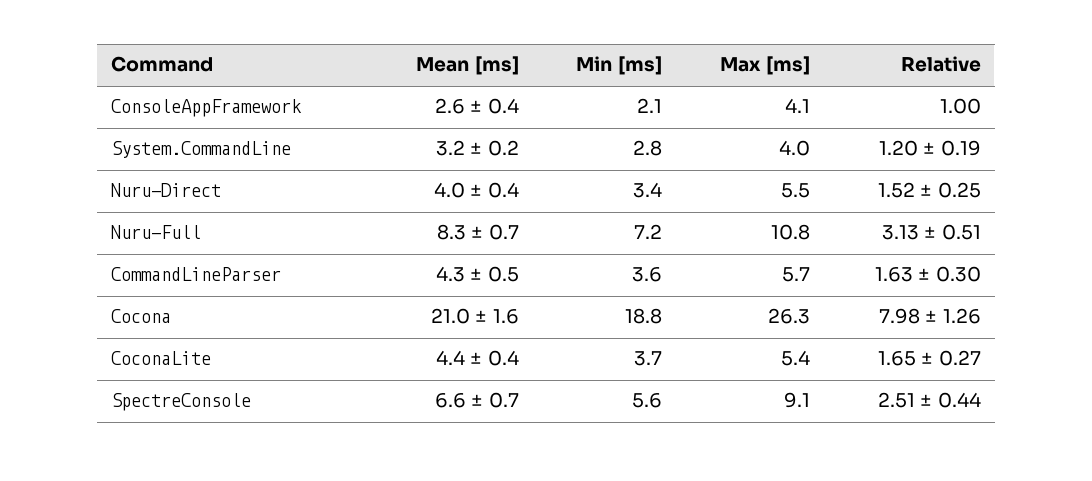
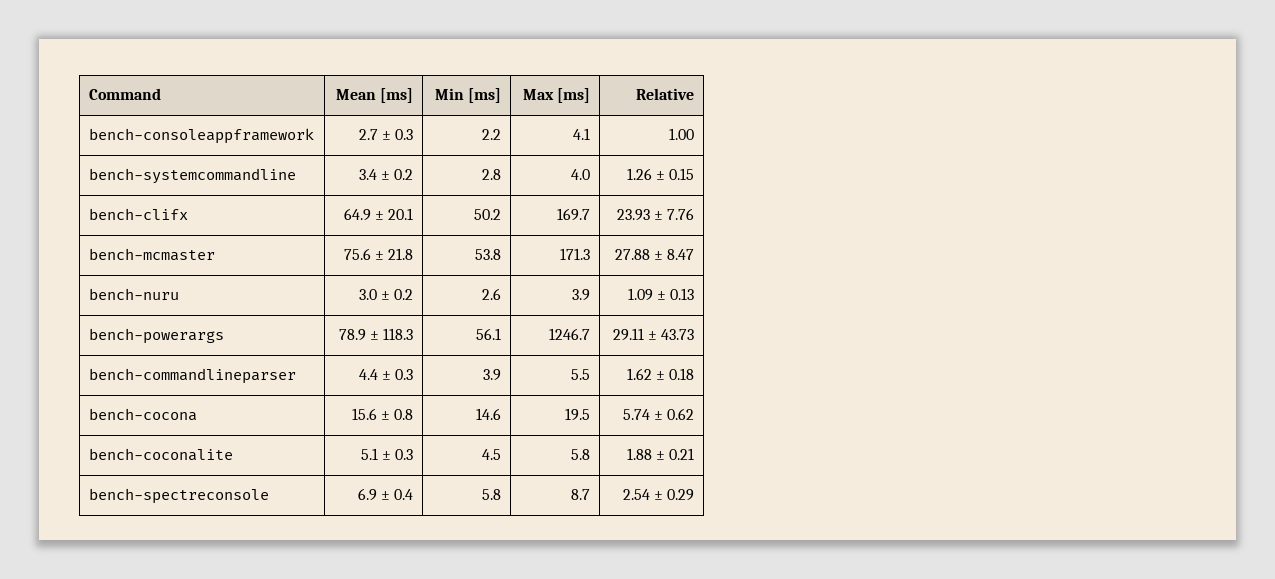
- ConsoleAppFramework | 2.6 ± 0.4 | 2.1 | 4.1 | 1.00
+ bench-consoleappframework | 2.7 ± 0.3 | 2.2 | 4.1 | 1.00
- System.CommandLine | 3.2 ± 0.2 | 2.8 | 4.0 | 1.20 ± 0.19
- Nuru-Direct | 4.0 ± 0.4 | 3.4 | 5.5 | 1.52 ± 0.25
- Nuru-Full | 8.3 ± 0.7 | 7.2 | 10.8 | 3.13 ± 0.51
- CommandLineParser | 4.3 ± 0.5 | 3.6 | 5.7 | 1.63 ± 0.30
- Cocona | 21.0 ± 1.6 | 18.8 | 26.3 | 7.98 ± 1.26
- CoconaLite | 4.4 ± 0.4 | 3.7 | 5.4 | 1.65 ± 0.27
- SpectreConsole | 6.6 ± 0.7 | 5.6 | 9.1 | 2.51 ± 0.44
+ bench-systemcommandline | 3.4 ± 0.2 | 2.8 | 4.0 | 1.26 ± 0.15
+ bench-clifx | 64.9 ± 20.1 | 50.2 | 169.7 | 23.93 ± 7.76
+ bench-mcmaster | 75.6 ± 21.8 | 53.8 | 171.3 | 27.88 ± 8.47
+ bench-nuru | 3.0 ± 0.2 | 2.6 | 3.9 | 1.09 ± 0.13
+ bench-powerargs | 78.9 ± 118.3 | 56.1 | 1246.7 | 29.11 ± 43.73
+ bench-commandlineparser | 4.4 ± 0.3 | 3.9 | 5.5 | 1.62 ± 0.18
+ bench-cocona | 15.6 ± 0.8 | 14.6 | 19.5 | 5.74 ± 0.62
+ bench-coconalite | 5.1 ± 0.3 | 4.5 | 5.8 | 1.88 ± 0.21
+ bench-spectreconsole | 6.9 ± 0.4 | 5.8 | 8.7 | 2.54 ± 0.29

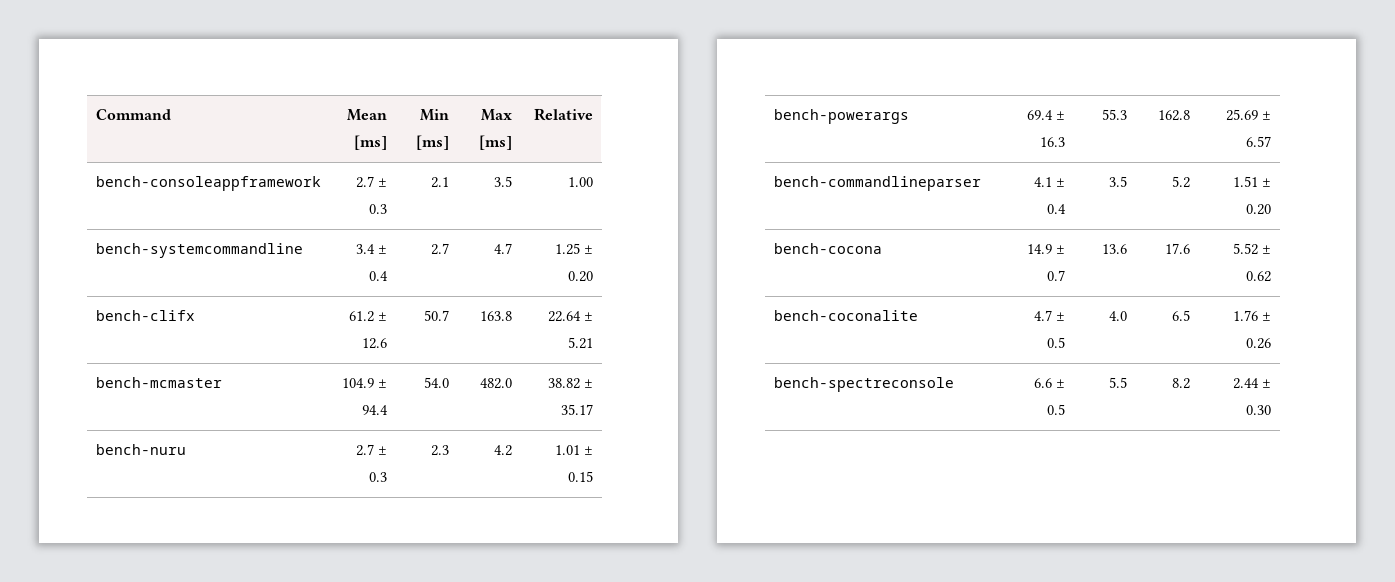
- bench-consoleappframework | 2.7 ± 0.3 | 2.2 | 4.1 | 1.00
+ bench-consoleappframework | 2.7 ± 0.3 | 2.1 | 3.5 | 1.00
- bench-systemcommandline | 3.4 ± 0.2 | 2.8 | 4.0 | 1.26 ± 0.15
- bench-clifx | 64.9 ± 20.1 | 50.2 | 169.7 | 23.93 ± 7.76
- bench-mcmaster | 75.6 ± 21.8 | 53.8 | 171.3 | 27.88 ± 8.47
- bench-nuru | 3.0 ± 0.2 | 2.6 | 3.9 | 1.09 ± 0.13
- bench-powerargs | 78.9 ± 118.3 | 56.1 | 1246.7 | 29.11 ± 43.73
- bench-commandlineparser | 4.4 ± 0.3 | 3.9 | 5.5 | 1.62 ± 0.18
- bench-cocona | 15.6 ± 0.8 | 14.6 | 19.5 | 5.74 ± 0.62
- bench-coconalite | 5.1 ± 0.3 | 4.5 | 5.8 | 1.88 ± 0.21
- bench-spectreconsole | 6.9 ± 0.4 | 5.8 | 8.7 | 2.54 ± 0.29
+ bench-systemcommandline | 3.4 ± 0.4 | 2.7 | 4.7 | 1.25 ± 0.20
+ bench-clifx | 61.2 ± 12.6 | 50.7 | 163.8 | 22.64 ± 5.21
+ bench-mcmaster | 104.9 ± 94.4 | 54.0 | 482.0 | 38.82 ± 35.17
+ bench-nuru | 2.7 ± 0.3 | 2.3 | 4.2 | 1.01 ± 0.15
+ bench-powerargs | 69.4 ± 16.3 | 55.3 | 162.8 | 25.69 ± 6.57
+ bench-commandlineparser | 4.1 ± 0.4 | 3.5 | 5.2 | 1.51 ± 0.20
+ bench-cocona | 14.9 ± 0.7 | 13.6 | 17.6 | 5.52 ± 0.62
+ bench-coconalite | 4.7 ± 0.5 | 4.0 | 6.5 | 1.76 ± 0.26
+ bench-spectreconsole | 6.6 ± 0.5 | 5.5 | 8.2 | 2.44 ± 0.30

